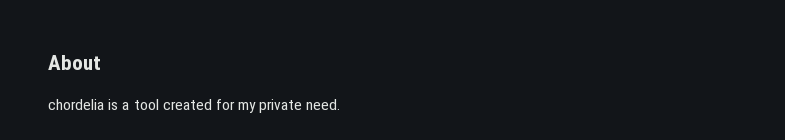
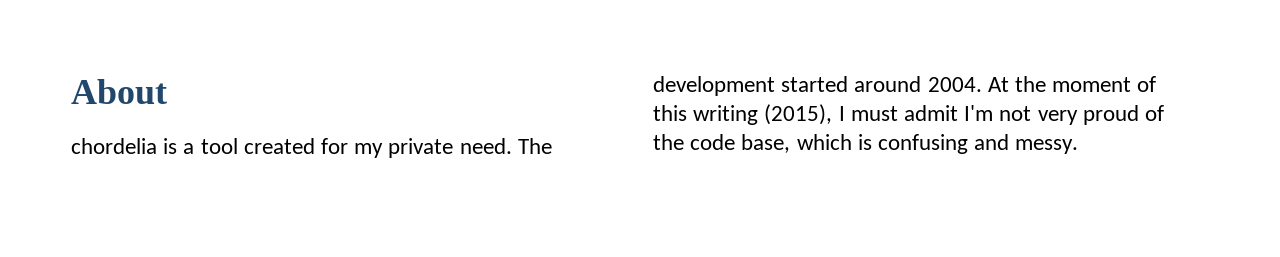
+ The development started around 2004. At the moment of this writing (2015), I must admit I'm not very proud of the code base, which is confusing and messy.

